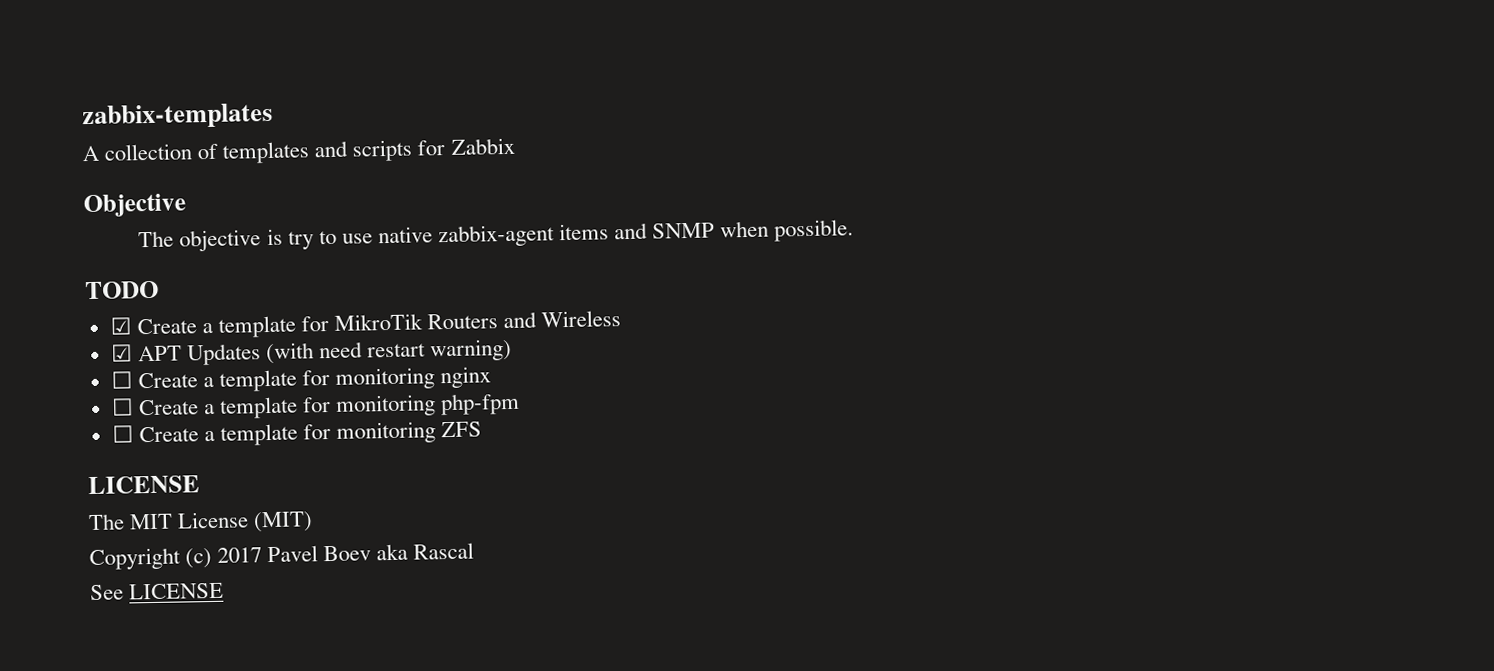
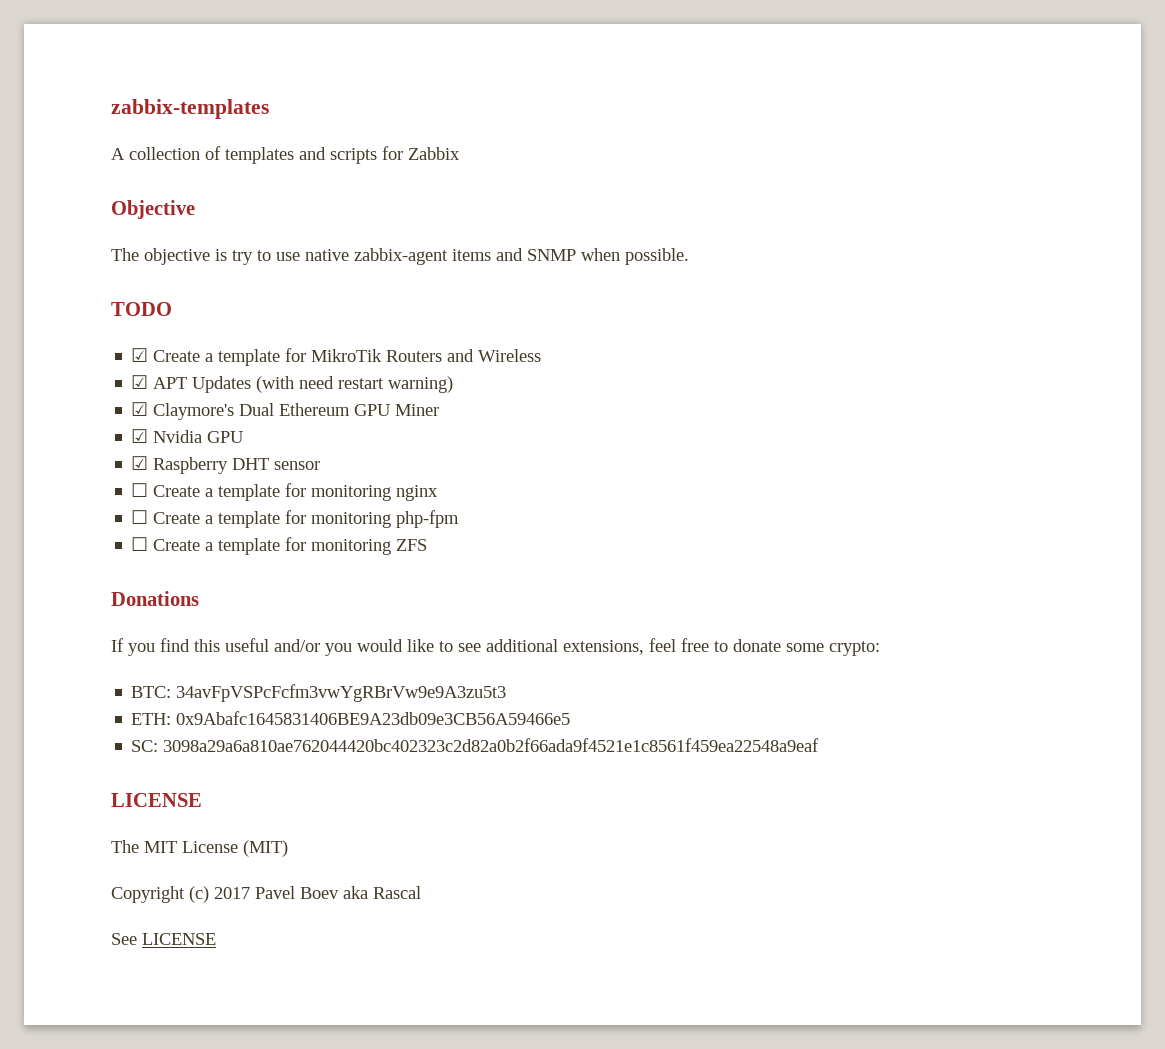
+ ☑ Claymore's Dual Ethereum GPU Miner
+ ☑ Nvidia GPU
+ ☑ Raspberry DHT sensor
+ Donations
+ If you find this useful and/or you would like to see additional extensions, feel free to donate some crypto:
+ BTC: 34avFpVSPcFcfm3vwYgRBrVw9e9A3zu5t3
+ ETH: 0x9Abafc1645831406BE9A23db09e3CB56A59466e5
+ SC: 3098a29a6a810ae762044420bc402323c2d82a0b2f66ada9f4521e1c8561f459ea22548a9eaf

